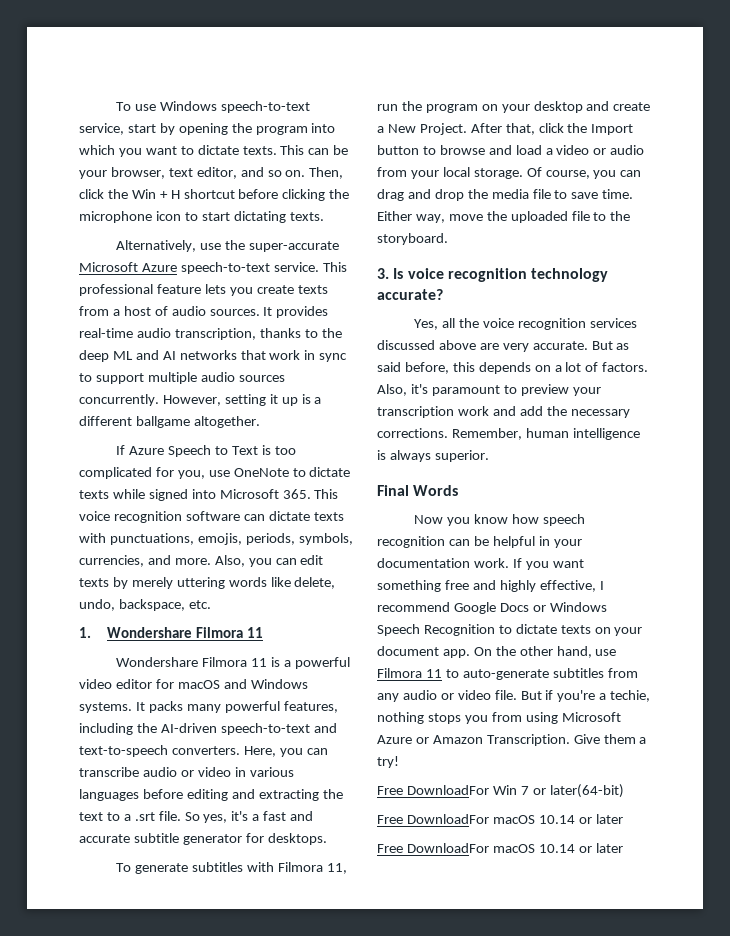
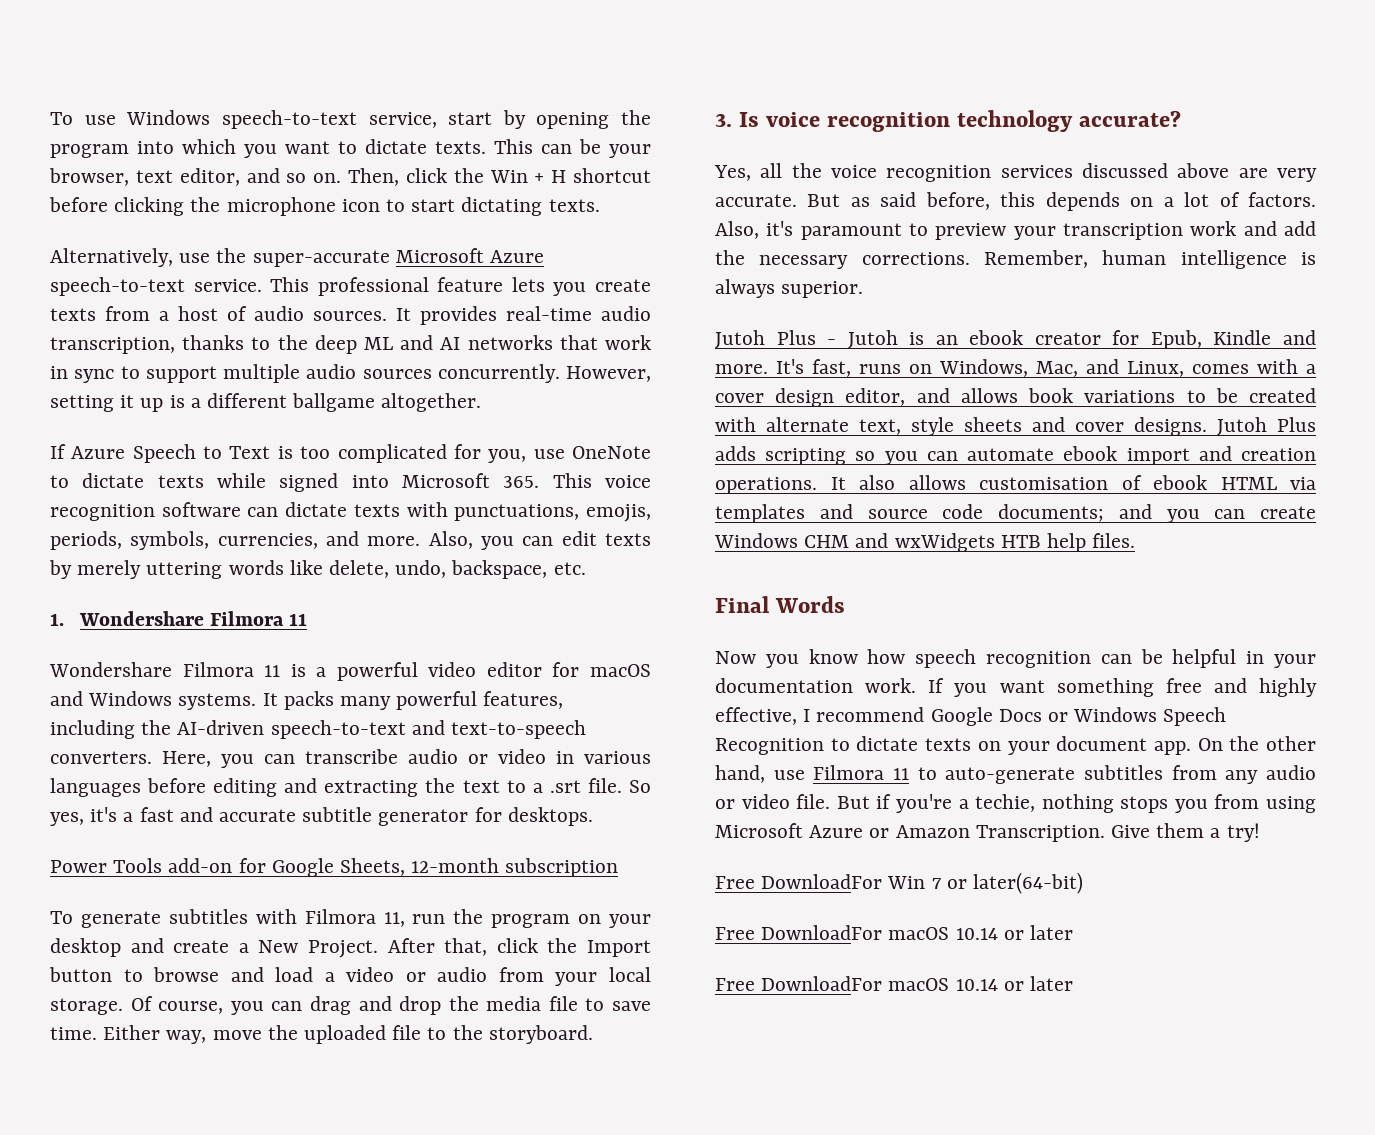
+ Power Tools add-on for Google Sheets, 12-month subscription
+ Jutoh Plus - Jutoh is an ebook creator for Epub, Kindle and more. It's fast, runs on Windows, Mac, and Linux, comes with a cover design editor, and allows book variations to be created with alternate text, style sheets and cover designs. Jutoh Plus adds scripting so you can automate ebook import and creation operations. It also allows customisation of ebook HTML via templates and source code documents; and you can create Windows CHM and wxWidgets HTB help files.

